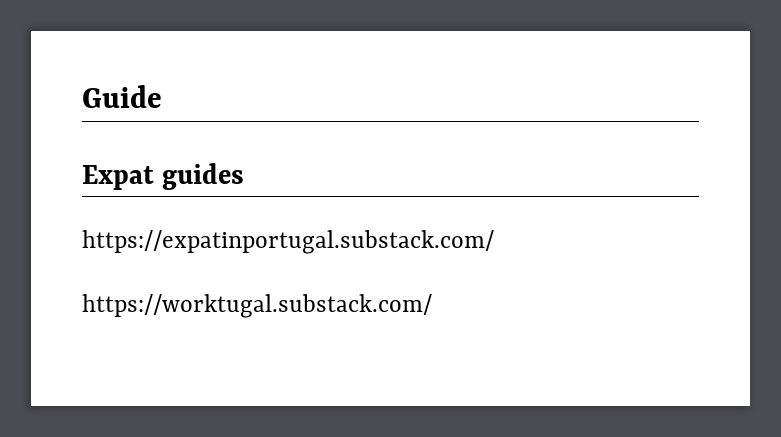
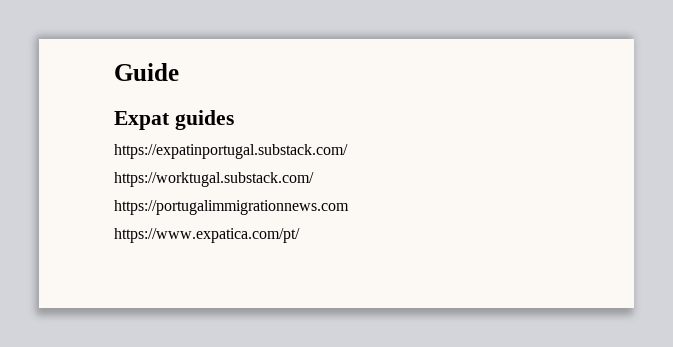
+ https://portugalimmigrationnews.com
+ https://www.expatica.com/pt/

